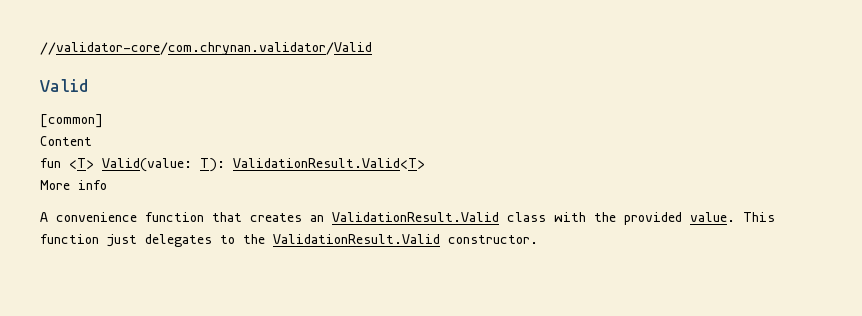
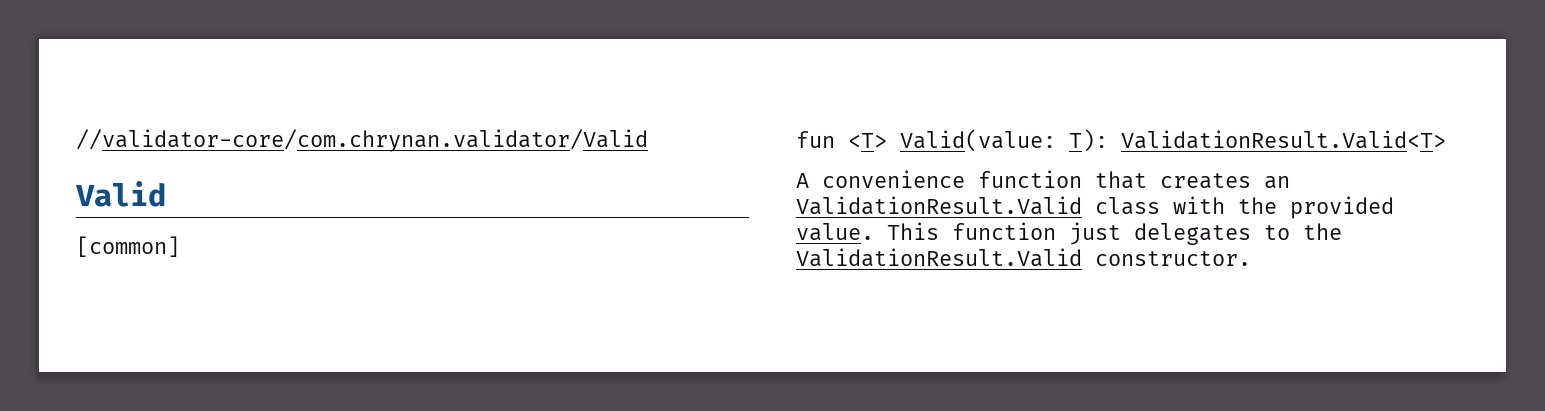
- Content
- More info

